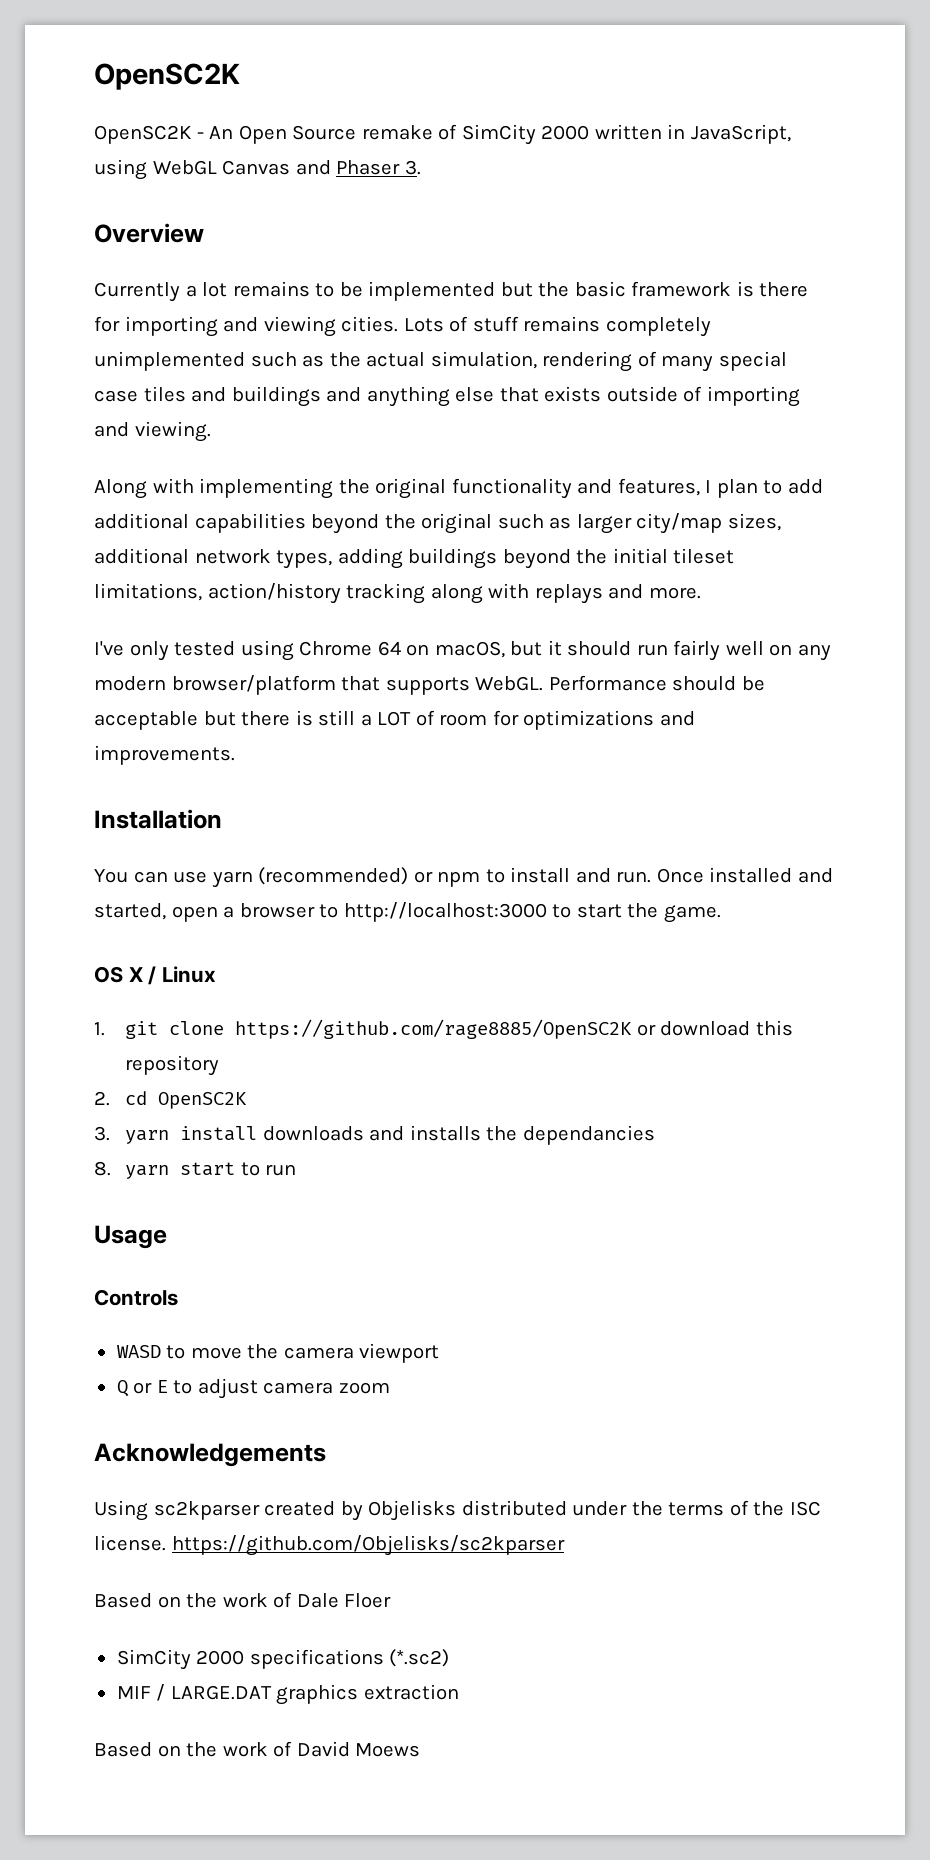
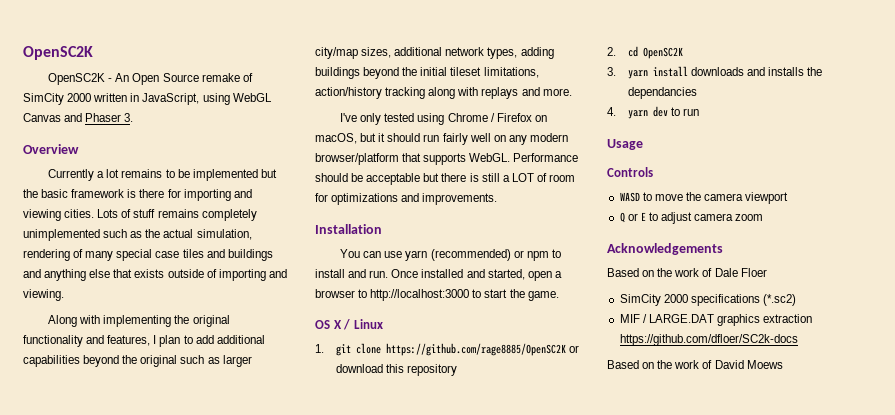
- I've only tested using Chrome 64 on macOS, but it should run fairly well on any modern browser/platform that supports WebGL.
+ I've only tested using Chrome / Firefox on macOS, but it should run fairly well on any modern browser/platform that supports WebGL.
- 8. yarn start to run
+ 4. yarn dev to run
- Using sc2kparser created by Objelisks distributed under the terms of the ISC license. https://github.com/Objelisks/sc2kparser
- MIF / LARGE.DAT graphics extraction
+ MIF / LARGE.DAT graphics extraction https://github.com/dfloer/SC2k-docs

